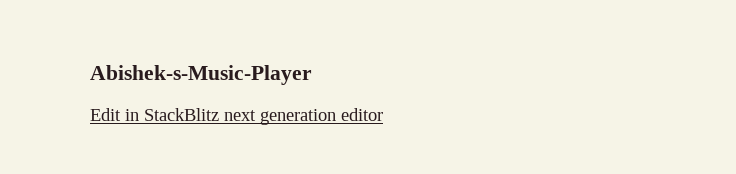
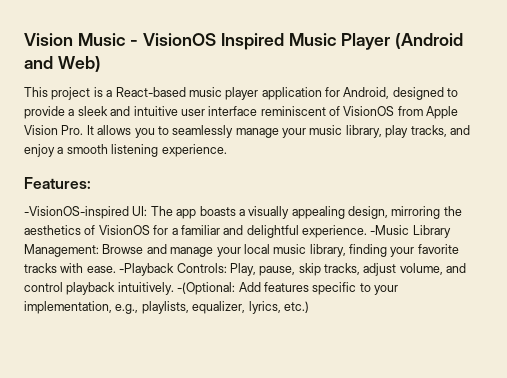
- Abishek-s-Music-Player
- Edit in StackBlitz next generation editor
+ Vision Music - VisionOS Inspired Music Player (Android and Web)
+ This project is a React-based music player application for Android, designed to provide a sleek and intuitive user interface reminiscent of VisionOS from Apple Vision Pro. It allows you to seamlessly manage your music library, play tracks, and enjoy a smooth listening experience.
+ Features:
+ -VisionOS-inspired UI: The app boasts a visually appealing design, mirroring the aesthetics of VisionOS for a familiar and delightful experience. -Music Library Management: Browse and manage your local music library, finding your favorite tracks with ease. -Playback Controls: Play, pause, skip tracks, adjust volume, and control playback intuitively. -(Optional: Add features specific to your implementation, e.g., playlists, equalizer, lyrics, etc.)

